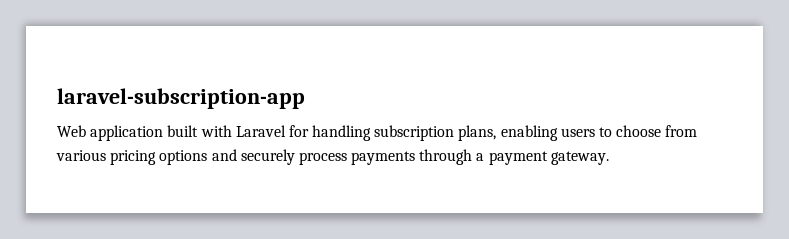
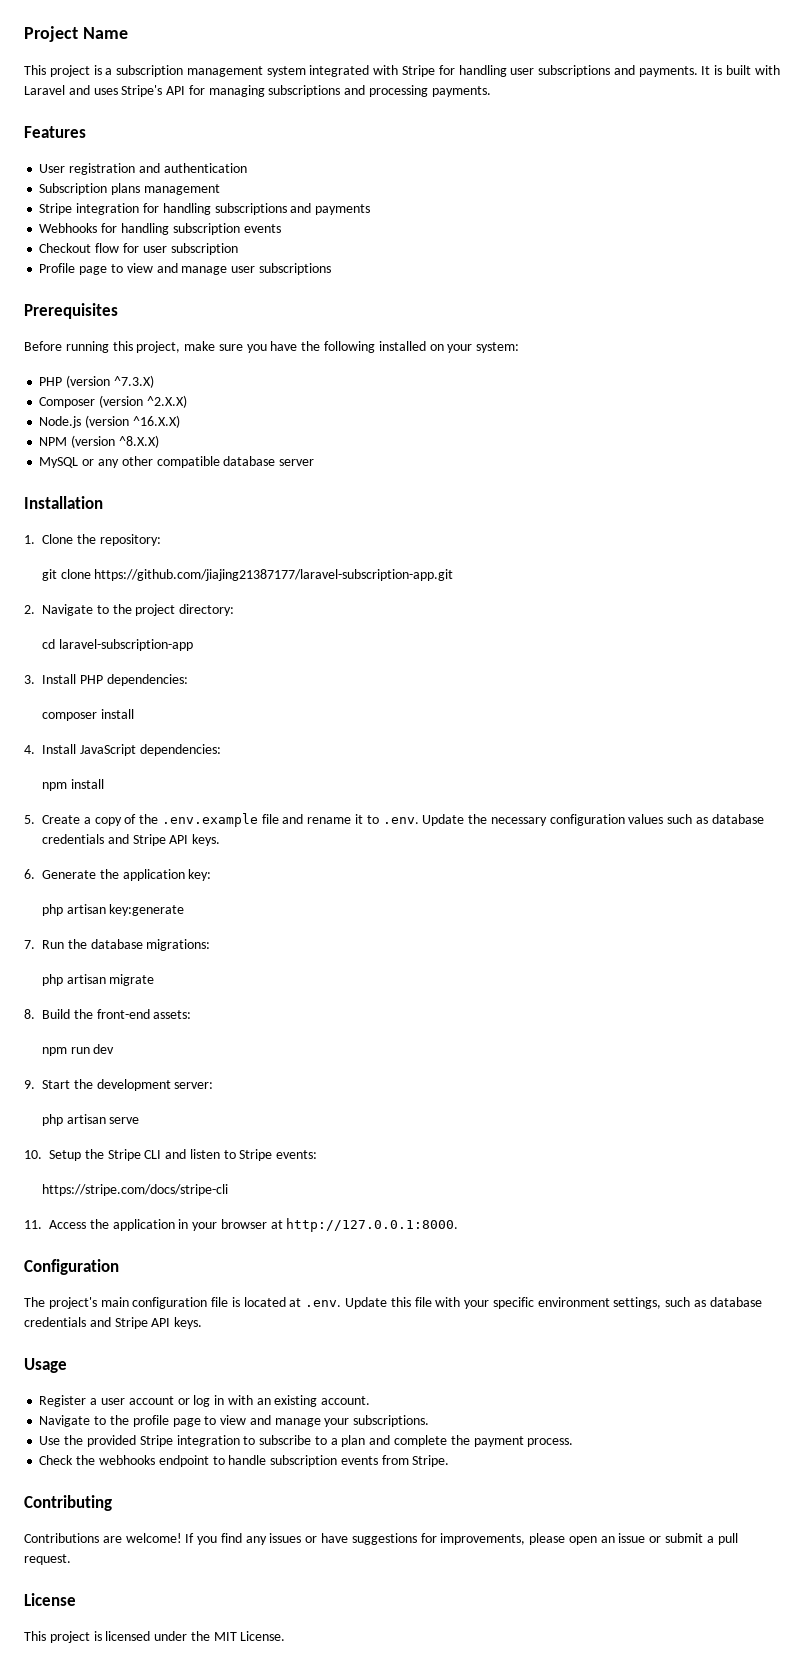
- laravel-subscription-app
- Web application built with Laravel for handling subscription plans, enabling users to choose from various pricing options and securely process payments through a payment gateway.
+ Project Name
+ This project is a subscription management system integrated with Stripe for handling user subscriptions and payments. It is built with Laravel and uses Stripe's API for managing subscriptions and processing payments.
+ Features
+ User registration and authentication
+ Subscription plans management
+ Stripe integration for handling subscriptions and payments
+ Webhooks for handling subscription events
+ Checkout flow for user subscription
+ Profile page to view and manage user subscriptions
+ Prerequisites
+ Before running this project, make sure you have the following installed on your system:
+ PHP (version ^7.3.X)
+ Composer (version ^2.X.X)
+ Node.js (version ^16.X.X)
+ NPM (version ^8.X.X)
+ MySQL or any other compatible database server
+ Installation
+ 1. Clone the repository:
+ git clone https://github.com/jiajing21387177/laravel-subscription-app.git
+ 2. Navigate to the project directory:
+ cd laravel-subscription-app
+ 3. Install PHP dependencies:
+ composer install
+ 4. Install JavaScript dependencies:
+ npm install
+ 5. Create a copy of the .env.example file and rename it to .env. Update the necessary configuration values such as database credentials and Stripe API keys.
+ 6. Generate the application key:
+ php artisan key:generate
+ 7. Run the database migrations:
+ php artisan migrate
+ 8. Build the front-end assets:
+ npm run dev
+ 9. Start the development server:
+ php artisan serve
+ 10. Setup the Stripe CLI and listen to Stripe events:
+ https://stripe.com/docs/stripe-cli
+ 11. Access the application in your browser at http://127.0.0.1:8000.
+ Configuration
+ The project's main configuration file is located at .env. Update this file with your specific environment settings, such as database credentials and Stripe API keys.
+ Usage
+ Register a user account or log in with an existing account.
+ Navigate to the profile page to view and manage your subscriptions.
+ Use the provided Stripe integration to subscribe to a plan and complete the payment process.
+ Check the webhooks endpoint to handle subscription events from Stripe.
+ Contributing
+ Contributions are welcome! If you find any issues or have suggestions for improvements, please open an issue or submit a pull request.
+ License
+ This project is licensed under the MIT License.

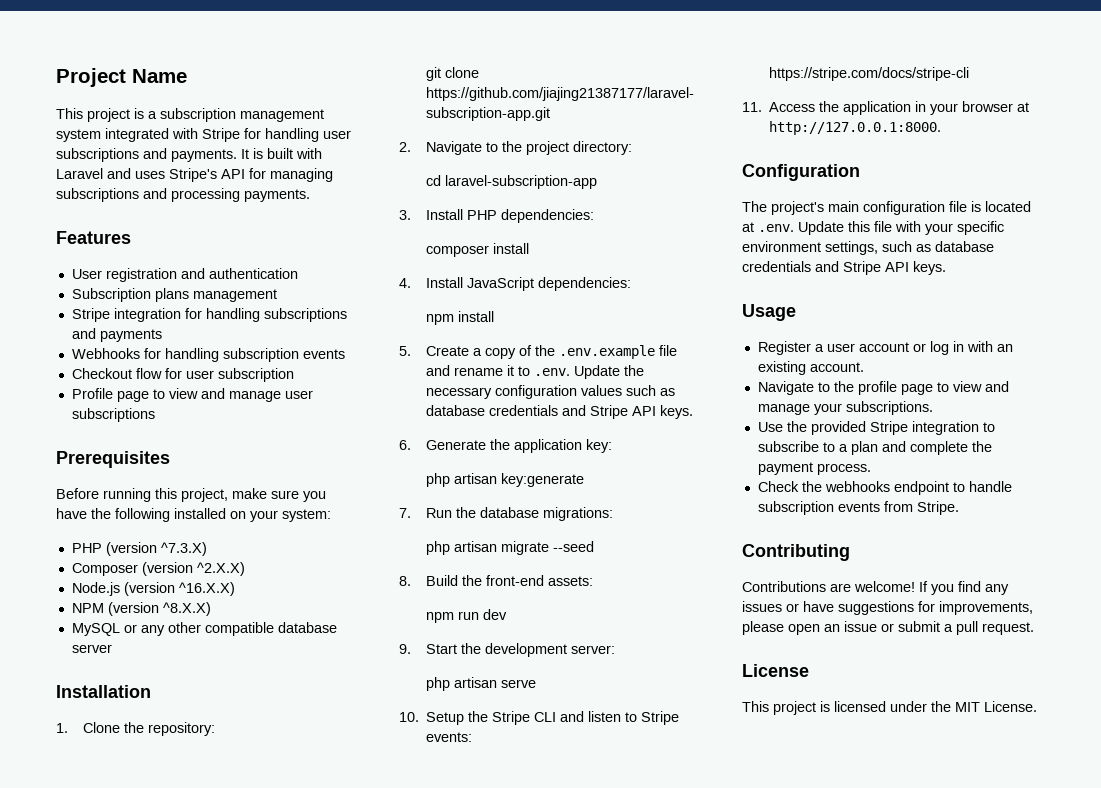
- php artisan migrate
+ php artisan migrate --seed

